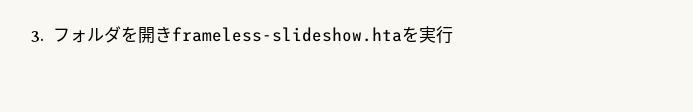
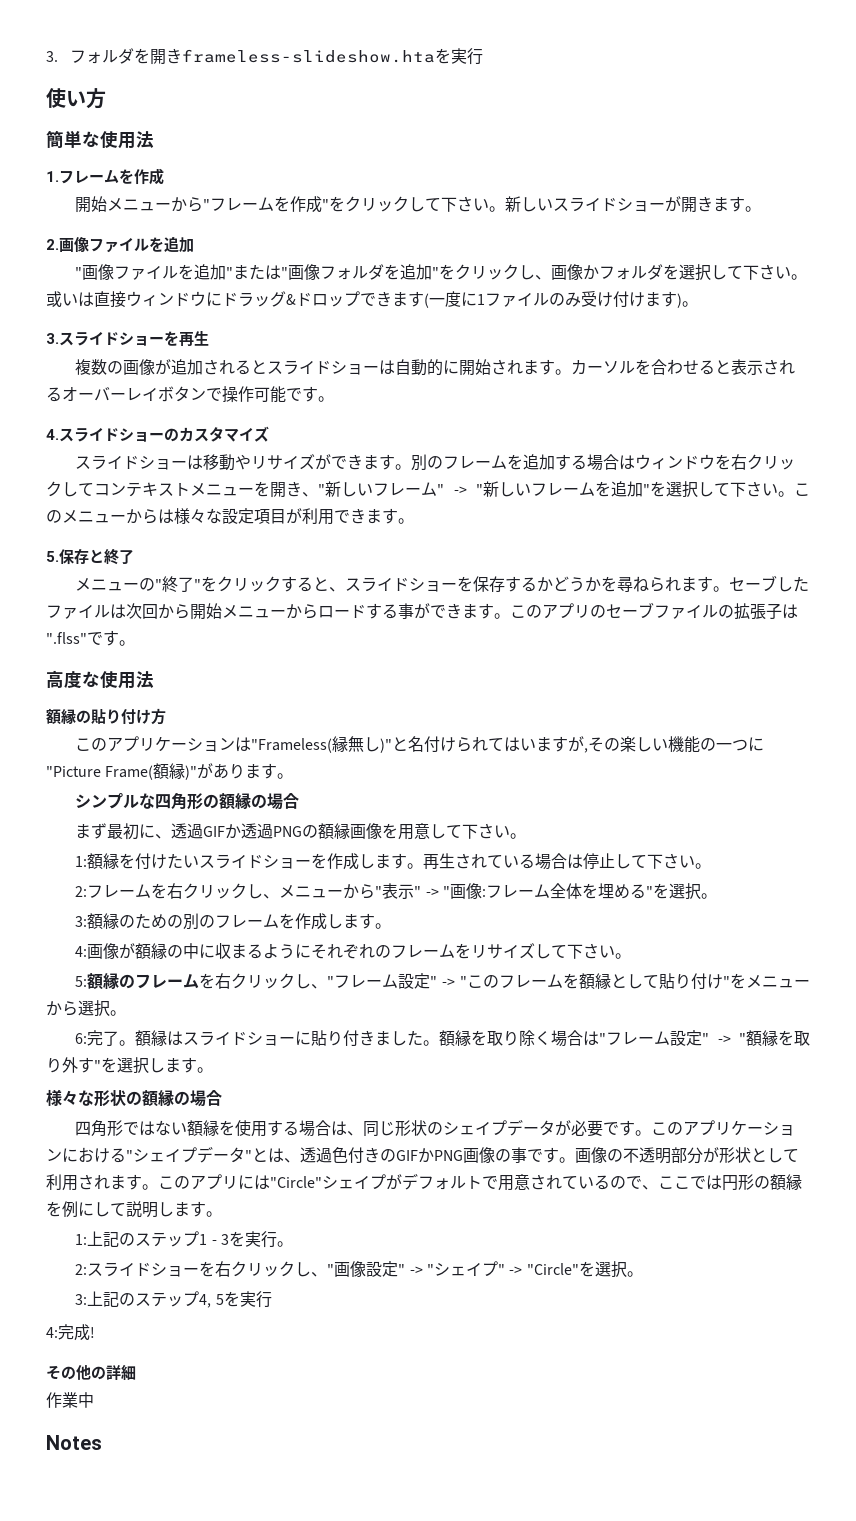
+ 使い方
+ 簡単な使用法
+ 1.フレームを作成
+ 開始メニューから"フレームを作成"をクリックして下さい。新しいスライドショーが開きます。
+ 2.画像ファイルを追加
+ "画像ファイルを追加"または"画像フォルダを追加"をクリックし、画像かフォルダを選択して下さい。或いは直接ウィンドウにドラッグ&ドロップできます(一度に1ファイルのみ受け付けます)。
+ 3.スライドショーを再生
+ 複数の画像が追加されるとスライドショーは自動的に開始されます。カーソルを合わせると表示されるオーバーレイボタンで操作可能です。
+ 4.スライドショーのカスタマイズ
+ スライドショーは移動やリサイズができます。別のフレームを追加する場合はウィンドウを右クリックしてコンテキストメニューを開き、"新しいフレーム" -> "新しいフレームを追加"を選択して下さい。このメニューからは様々な設定項目が利用できます。
+ 5.保存と終了
+ メニューの"終了"をクリックすると、スライドショーを保存するかどうかを尋ねられます。セーブしたファイルは次回から開始メニューからロードする事ができます。このアプリのセーブファイルの拡張子は".flss"です。
+ 高度な使用法
+ 額縁の貼り付け方
+ このアプリケーションは"Frameless(縁無し)"と名付けられてはいますが,その楽しい機能の一つに"Picture Frame(額縁)"があります。
+ シンプルな四角形の額縁の場合
+ まず最初に、透過GIFか透過PNGの額縁画像を用意して下さい。
+ 1:額縁を付けたいスライドショーを作成します。再生されている場合は停止して下さい。
+ 2:フレームを右クリックし、メニューから"表示" -> "画像:フレーム全体を埋める"を選択。
+ 3:額縁のための別のフレームを作成します。
+ 4:画像が額縁の中に収まるようにそれぞれのフレームをリサイズして下さい。
+ 5:額縁のフレームを右クリックし、"フレーム設定" -> "このフレームを額縁として貼り付け"をメニューから選択。
+ 6:完了。額縁はスライドショーに貼り付きました。額縁を取り除く場合は"フレーム設定" -> "額縁を取り外す"を選択します。
+ 様々な形状の額縁の場合
+ 四角形ではない額縁を使用する場合は、同じ形状のシェイプデータが必要です。このアプリケーションにおける"シェイプデータ"とは、透過色付きのGIFかPNG画像の事です。画像の不透明部分が形状として利用されます。このアプリには"Circle"シェイプがデフォルトで用意されているので、ここでは円形の額縁を例にして説明します。
+ 1:上記のステップ1 - 3を実行。
+ 2:スライドショーを右クリックし、"画像設定" -> "シェイプ" -> "Circle"を選択。
+ 3:上記のステップ4, 5を実行
+ 4:完成!
+ その他の詳細
+ 作業中
+ Notes

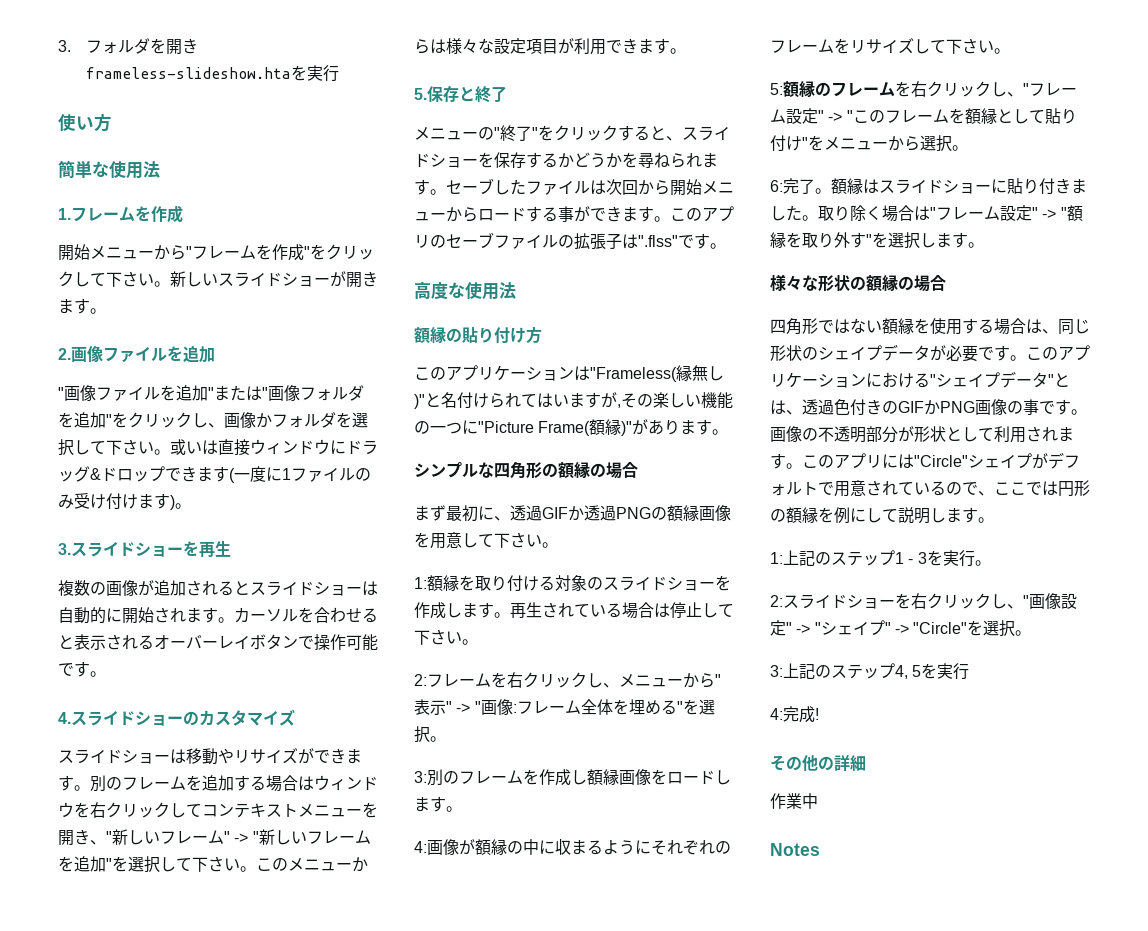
- 1:額縁を付けたいスライドショーを作成します。
+ 1:額縁を取り付ける対象のスライドショーを作成します。
- 3:額縁のための別のフレームを作成します。
+ 3:別のフレームを作成し額縁画像をロードします。
- 額縁を取り除く場合は"フレーム設定" -> "額縁を取り外す"を選択します。
+ 取り除く場合は"フレーム設定" -> "額縁を取り外す"を選択します。

